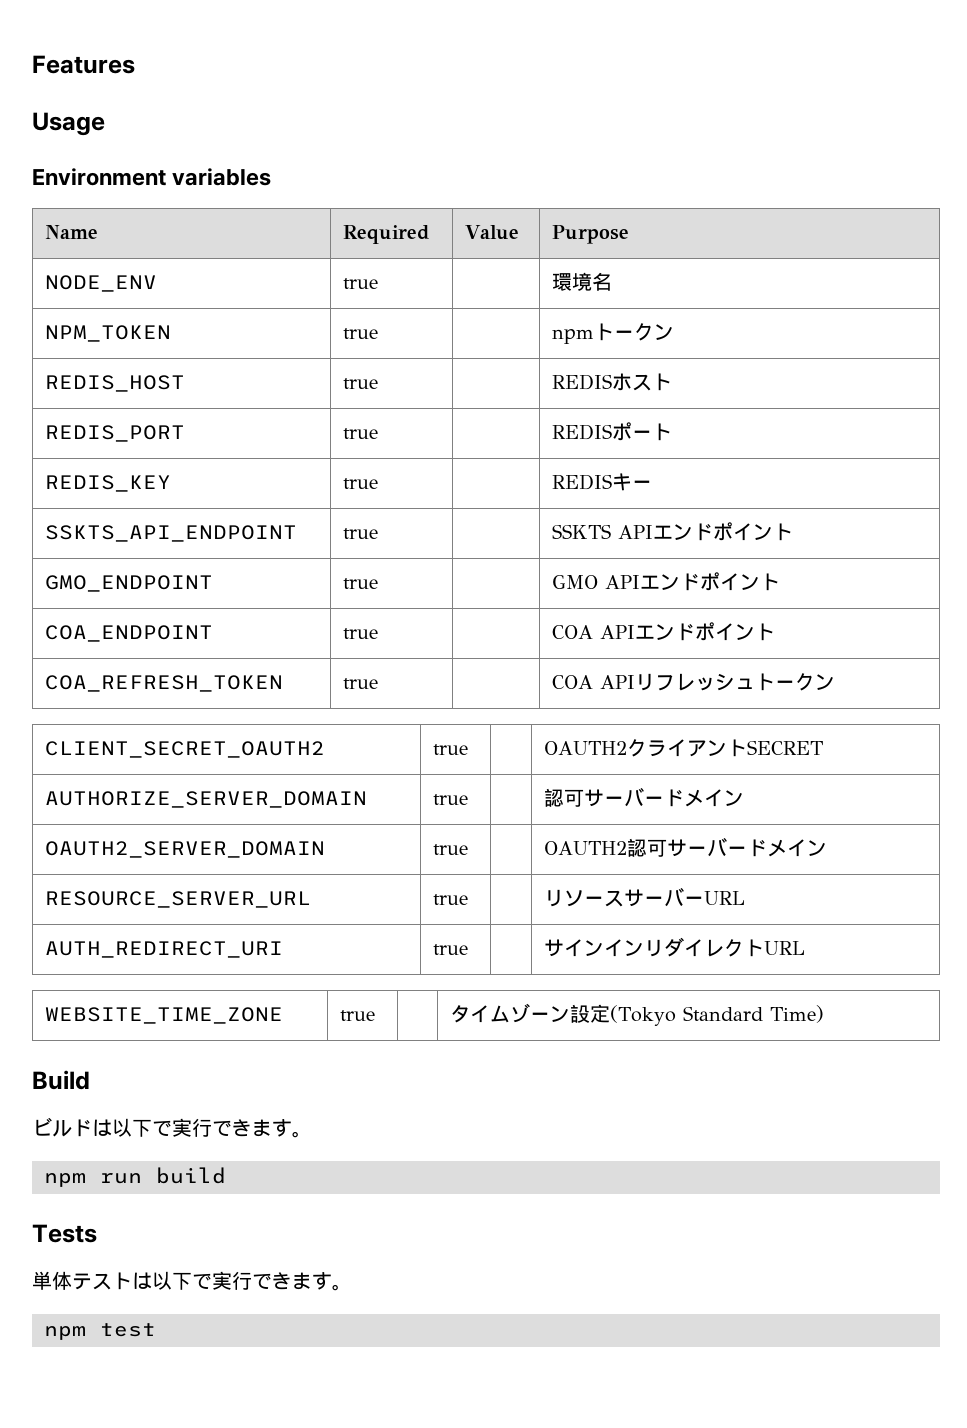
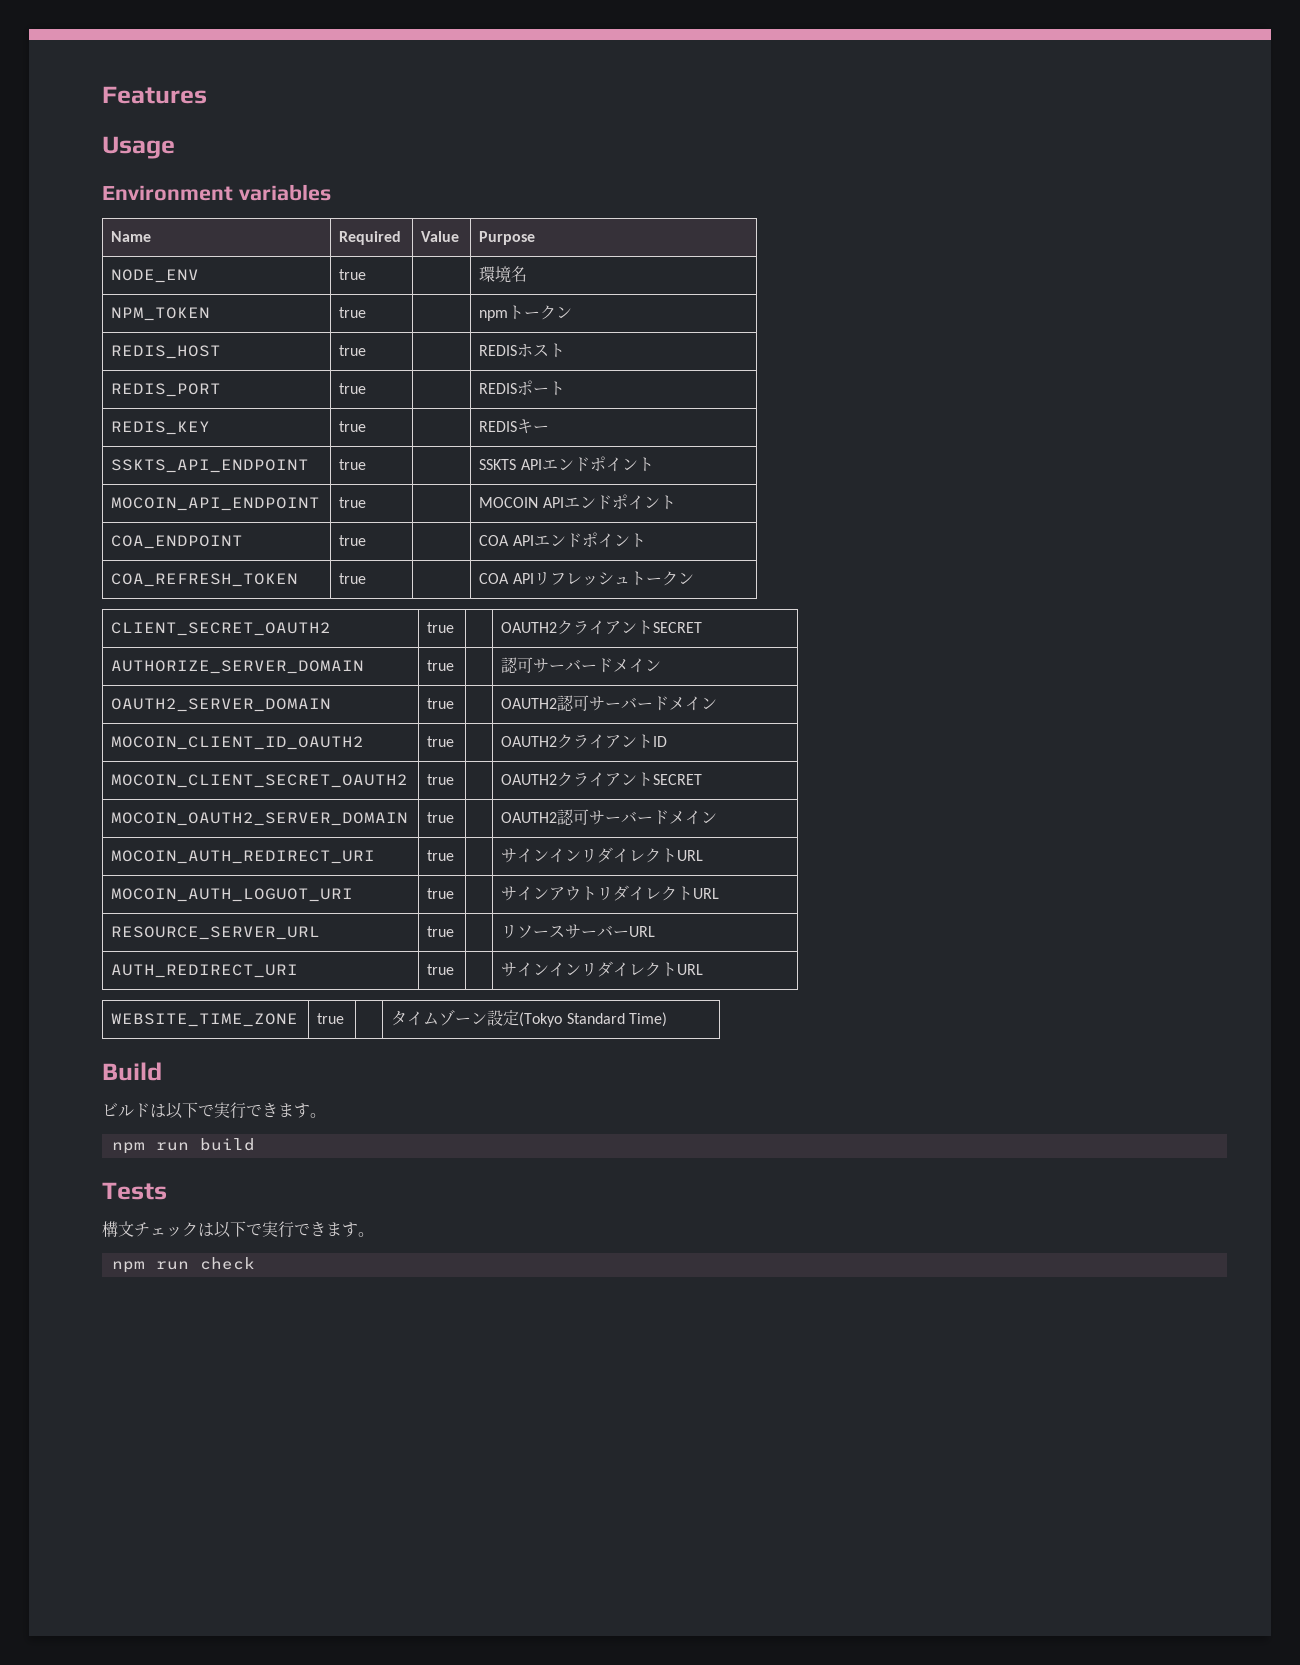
- GMO_ENDPOINT | true | | GMO APIエンドポイント
+ MOCOIN_API_ENDPOINT | true | | MOCOIN APIエンドポイント
+ MOCOIN_CLIENT_ID_OAUTH2 | true | | OAUTH2クライアントID
+ MOCOIN_CLIENT_SECRET_OAUTH2 | true | | OAUTH2クライアントSECRET
+ MOCOIN_OAUTH2_SERVER_DOMAIN | true | | OAUTH2認可サーバードメイン
+ MOCOIN_AUTH_REDIRECT_URI | true | | サインインリダイレクトURL
+ MOCOIN_AUTH_LOGUOT_URI | true | | サインアウトリダイレクトURL
- 単体テストは以下で実行できます。
- npm test
+ 構文チェックは以下で実行できます。
+ npm run check

